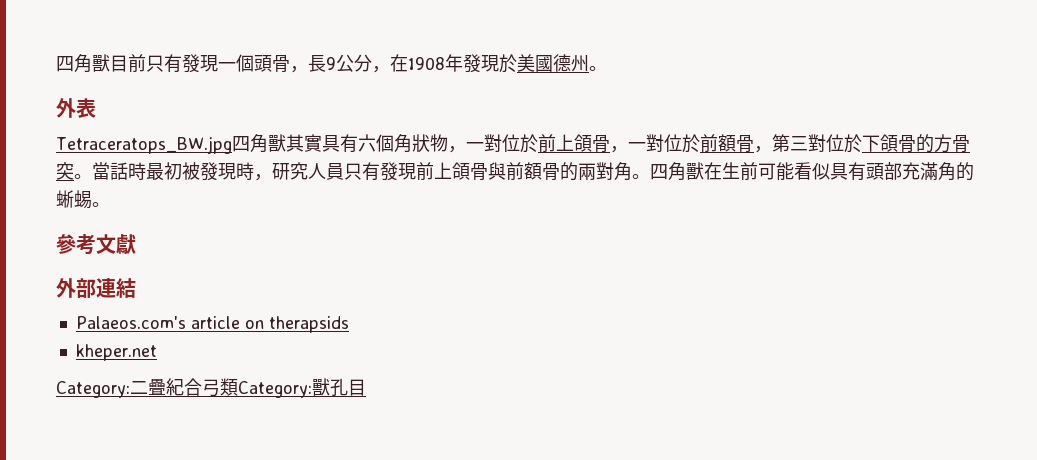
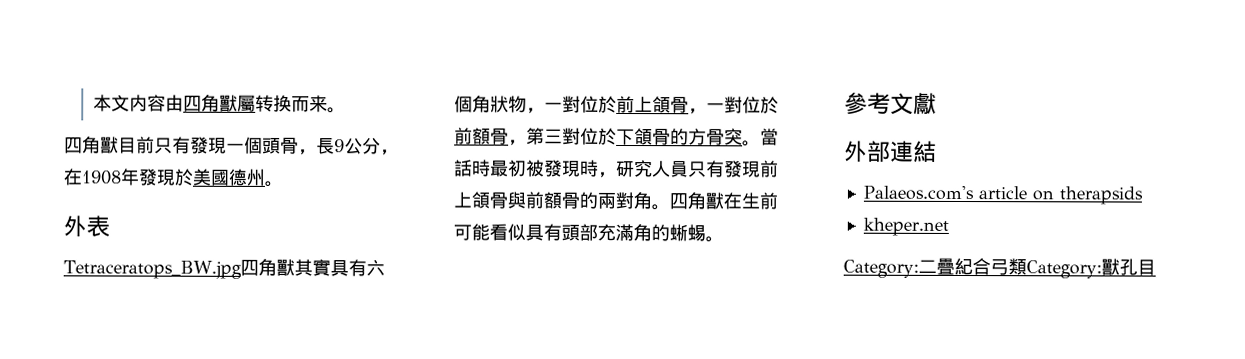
+ 本文内容由四角獸屬转换而来。

